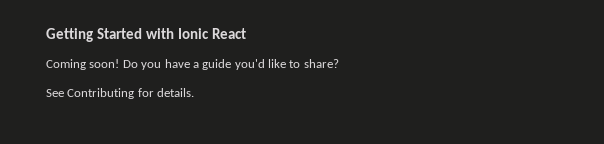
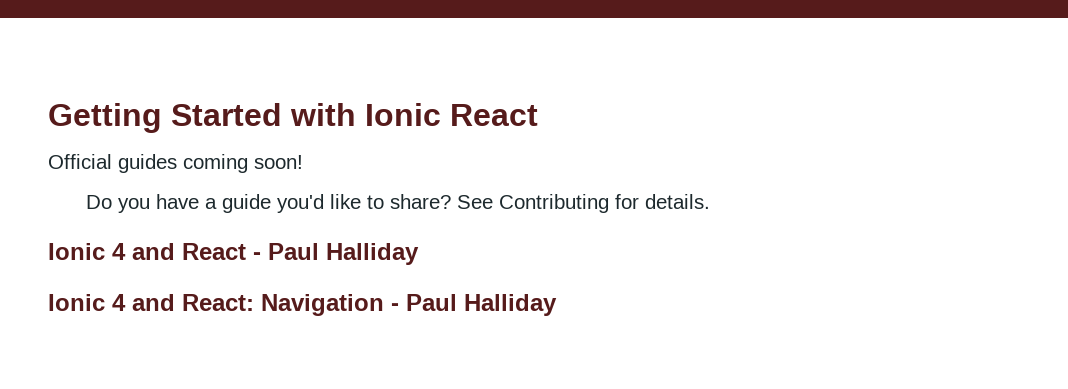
- Coming soon! Do you have a guide you'd like to share?
- See Contributing for details.
+ Official guides coming soon!
+ Do you have a guide you'd like to share? See Contributing for details.
+ Ionic 4 and React - Paul Halliday
+ Ionic 4 and React: Navigation - Paul Halliday

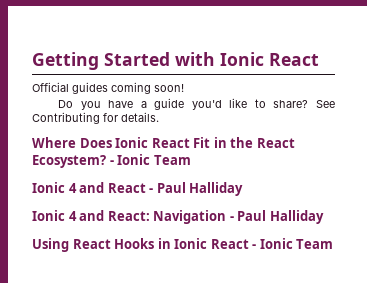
+ Where Does Ionic React Fit in the React Ecosystem? - Ionic Team
+ Using React Hooks in Ionic React - Ionic Team

